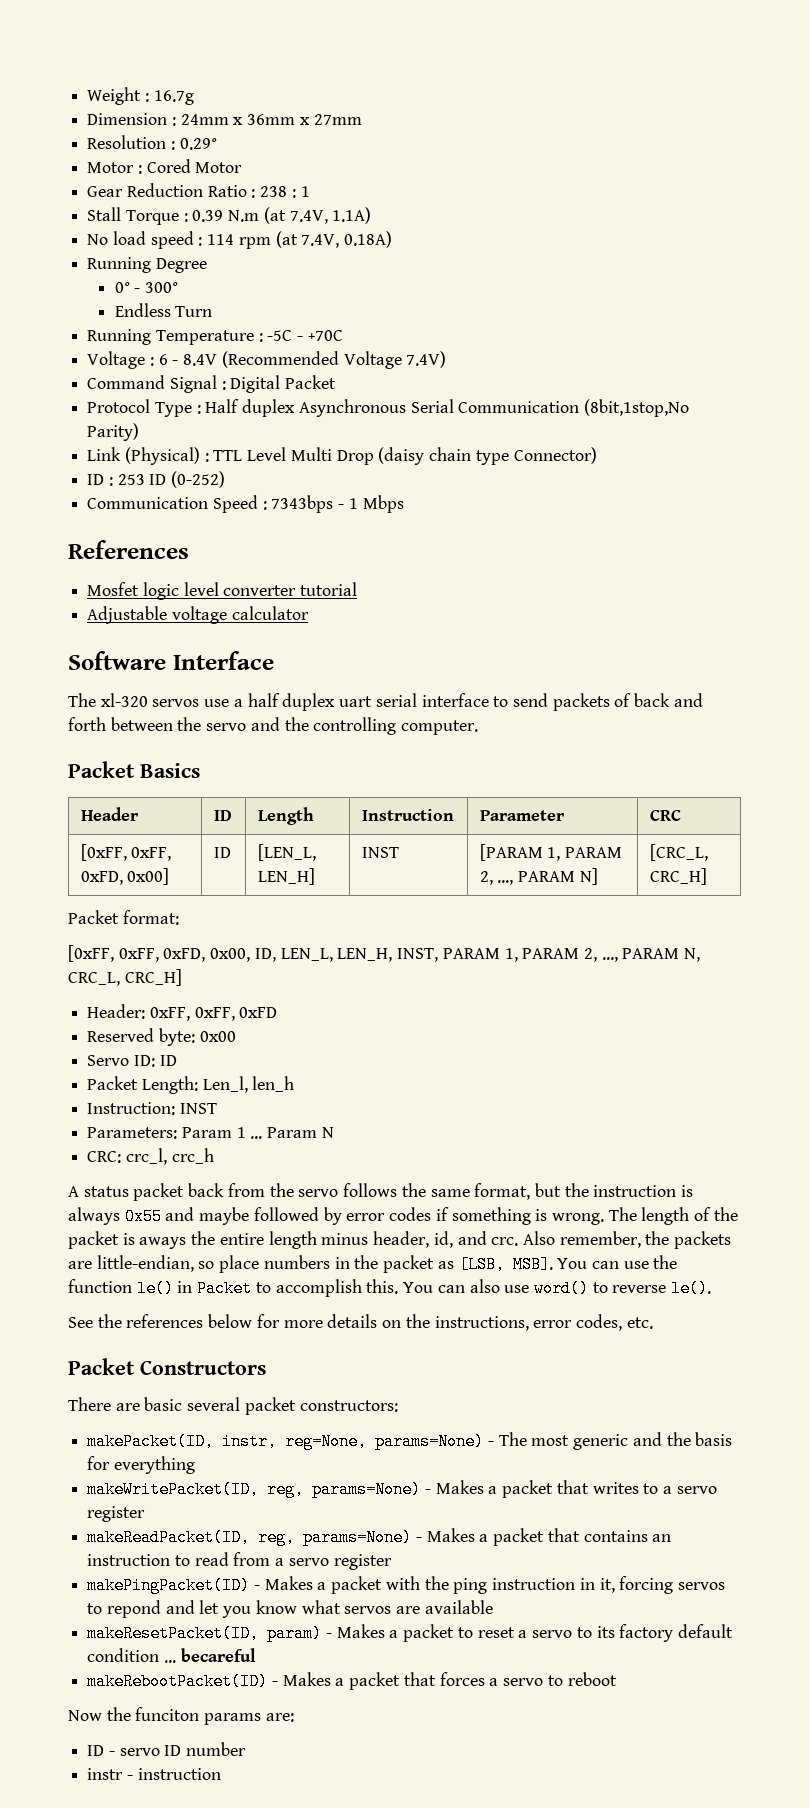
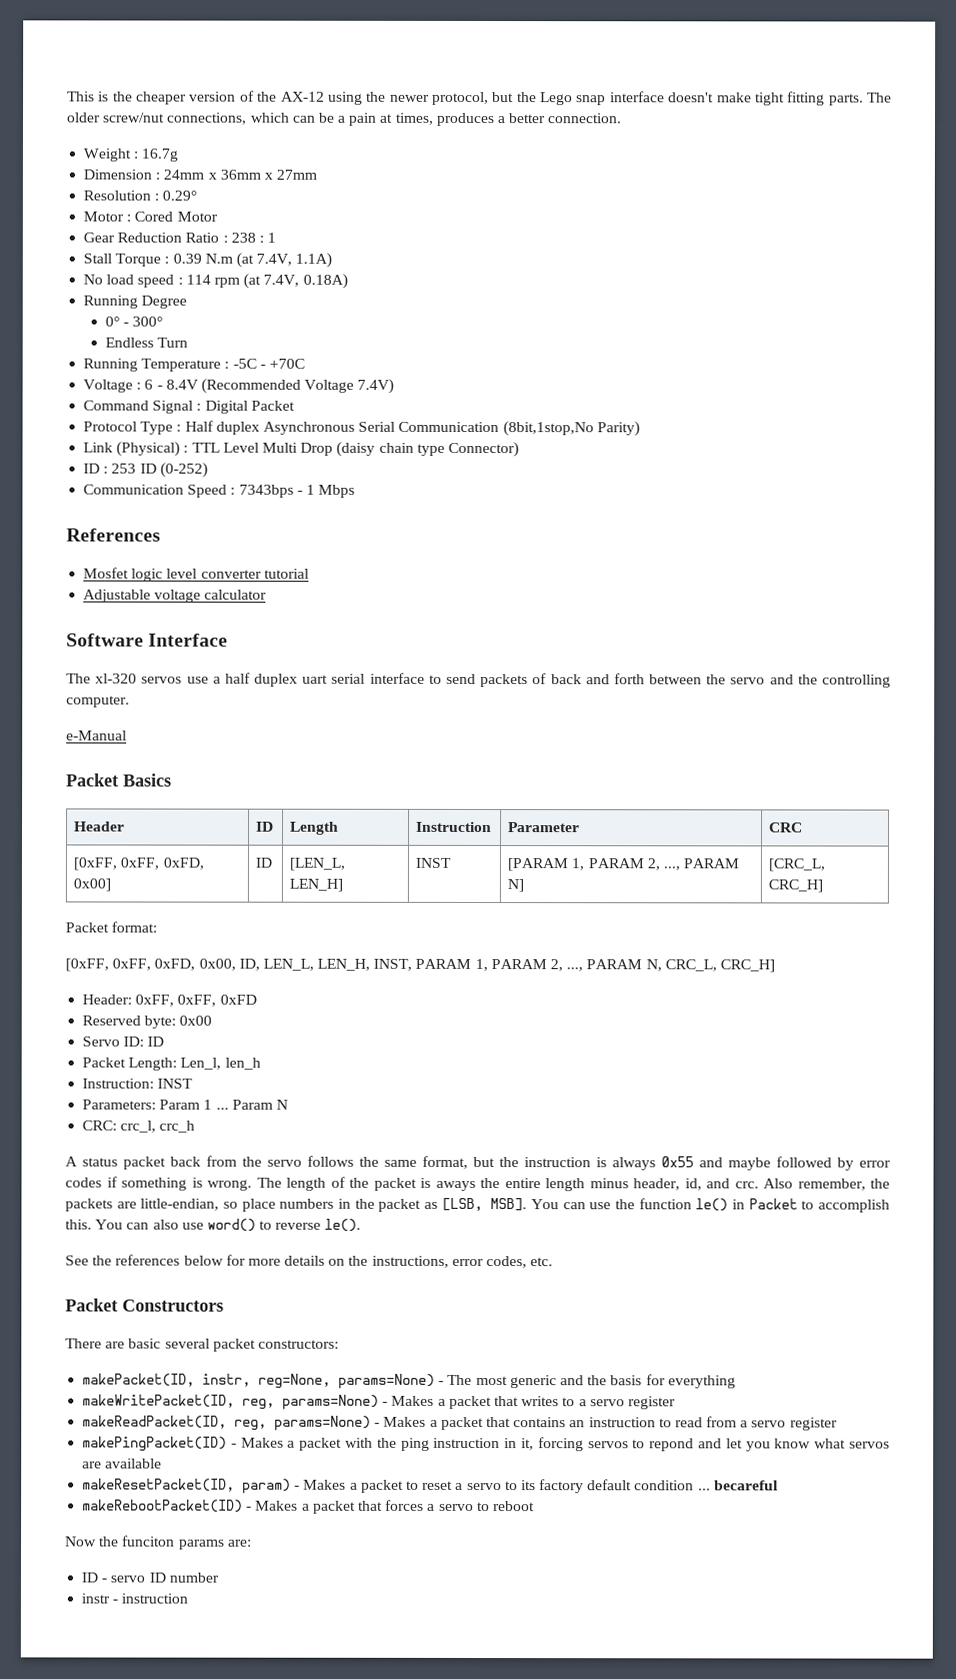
+ This is the cheaper version of the AX-12 using the newer protocol, but the Lego snap interface doesn't make tight fitting parts. The older screw/nut connections, which can be a pain at times, produces a better connection.
+ e-Manual

